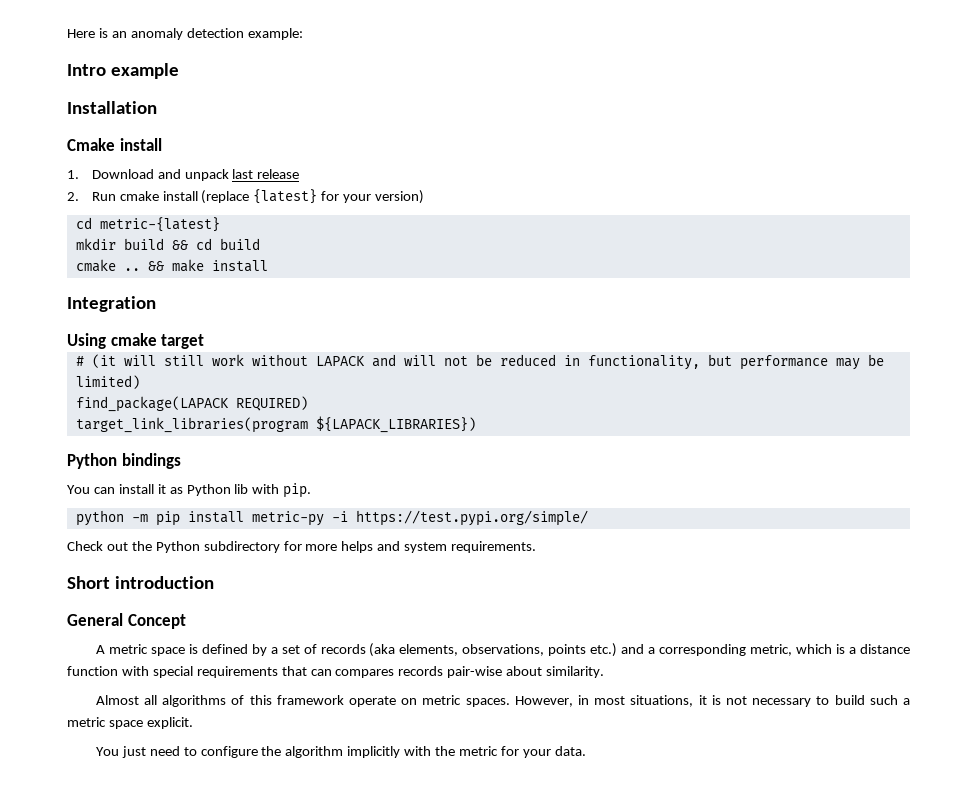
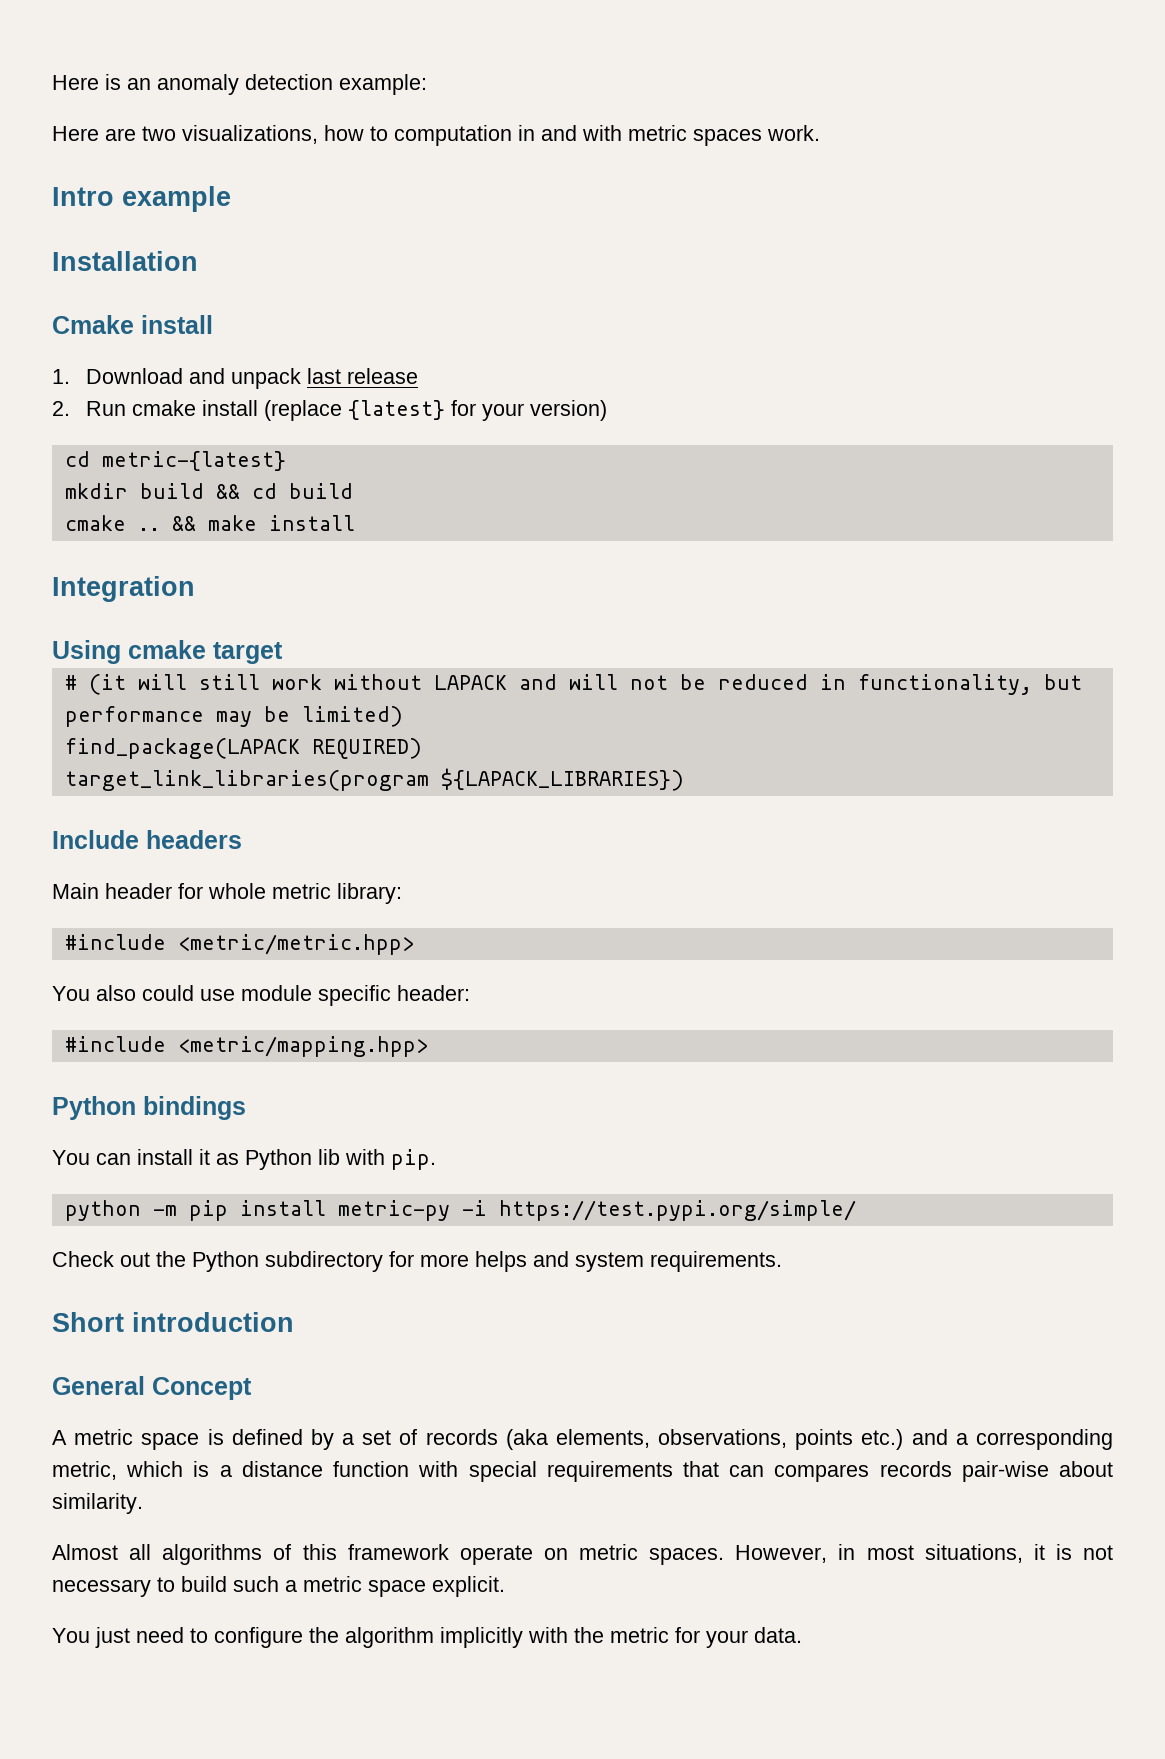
+ Here are two visualizations, how to computation in and with metric spaces work.
+ Include headers
+ Main header for whole metric library:
+ #include <metric/metric.hpp>
+ You also could use module specific header:
+ #include <metric/mapping.hpp>

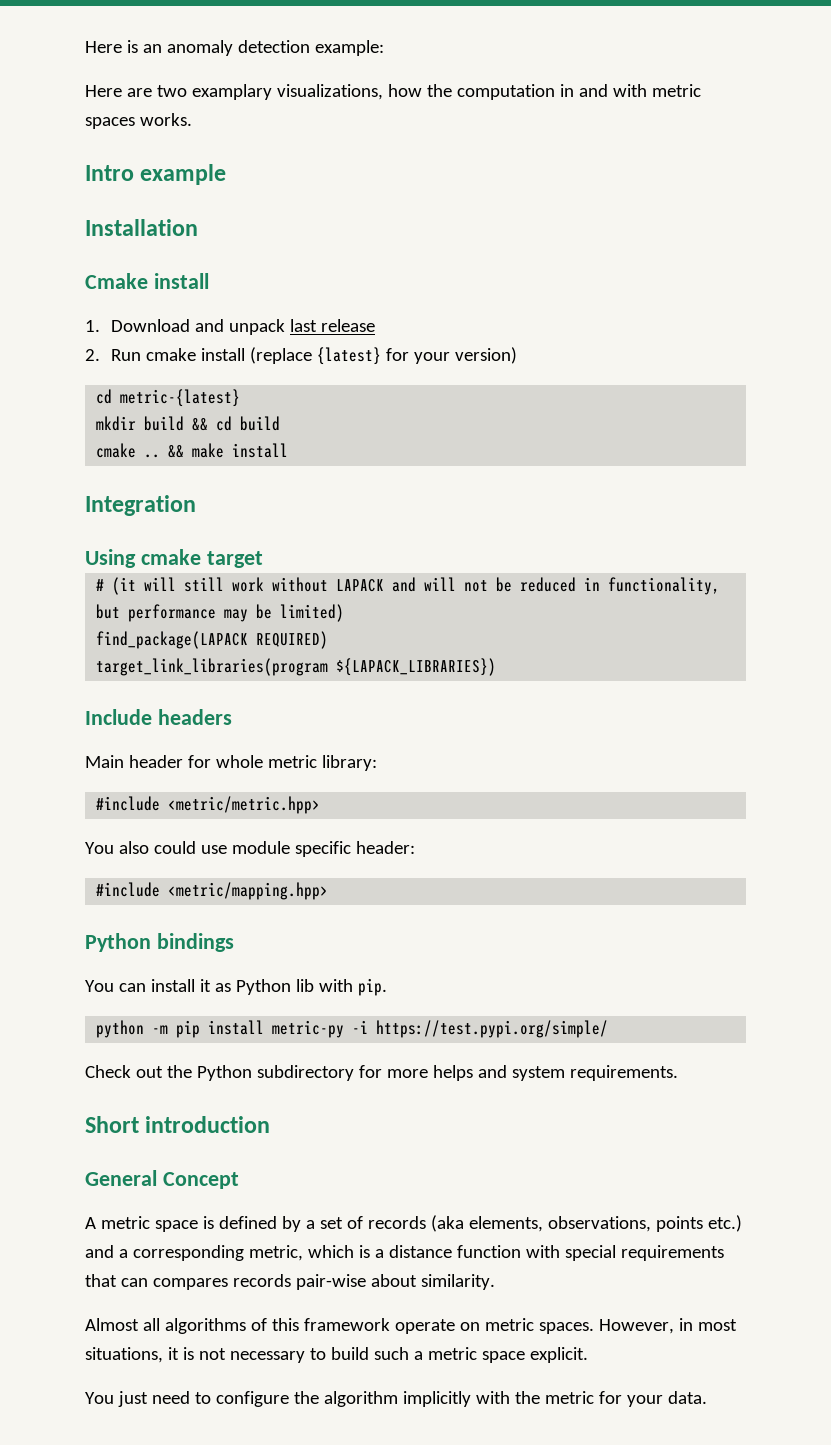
- Here are two visualizations, how to computation in and with metric spaces work.
+ Here are two examplary visualizations, how the computation in and with metric spaces works.

